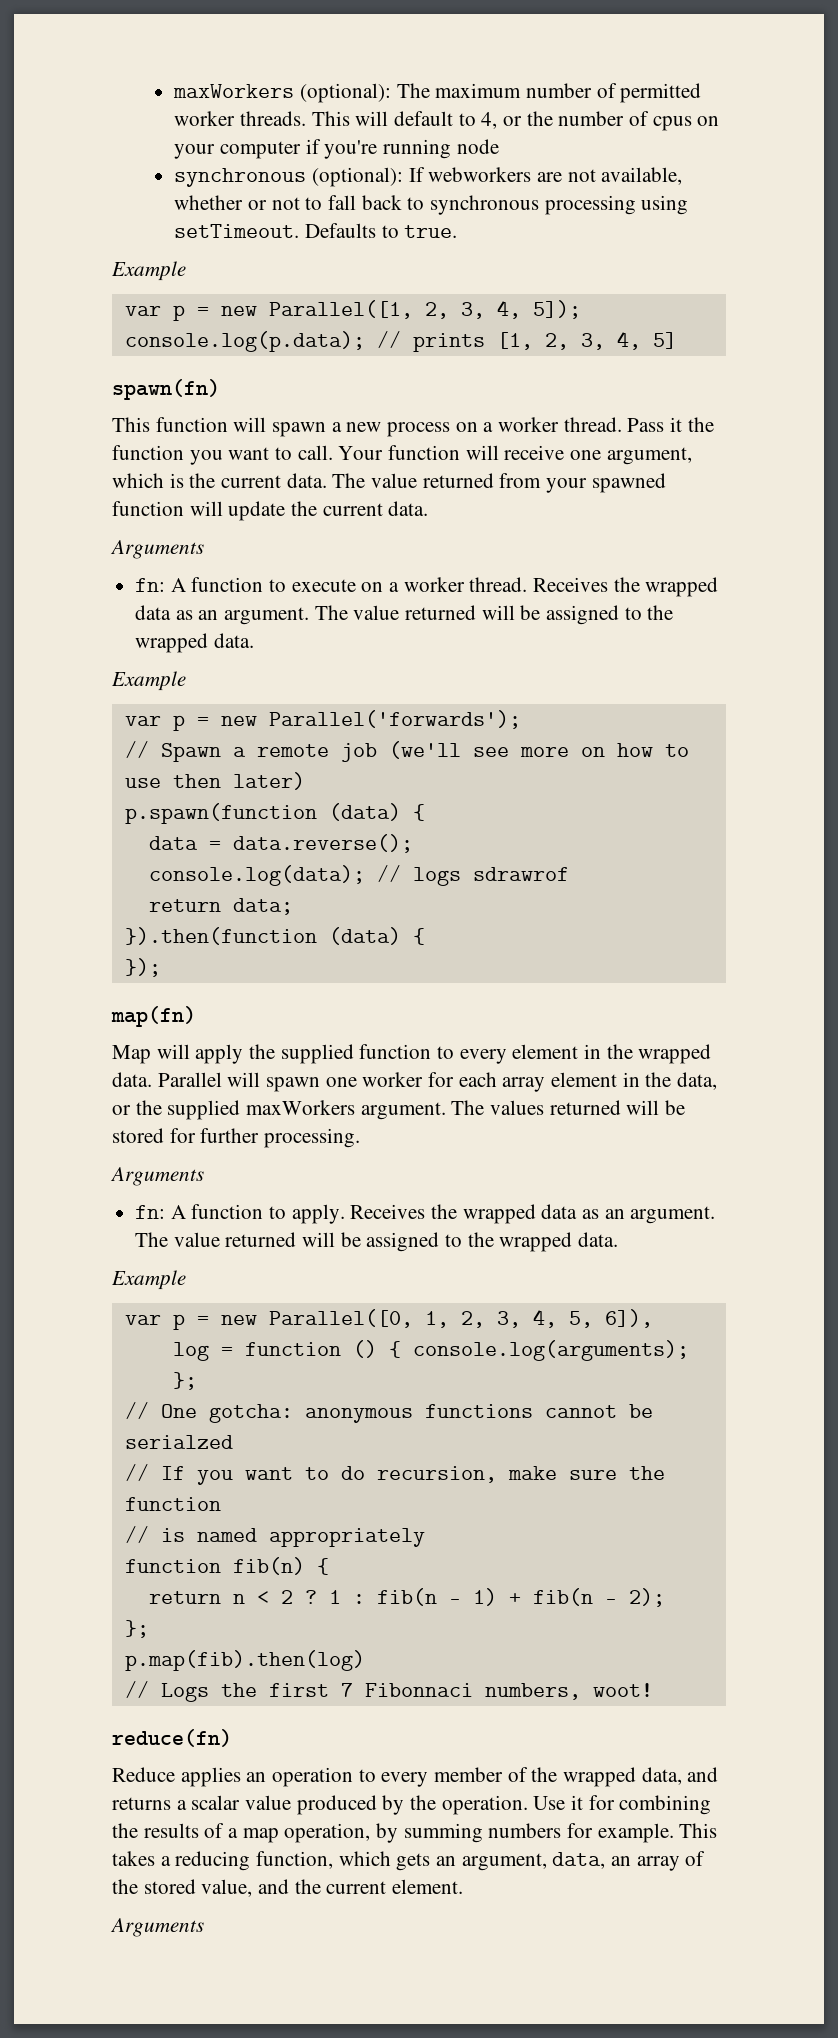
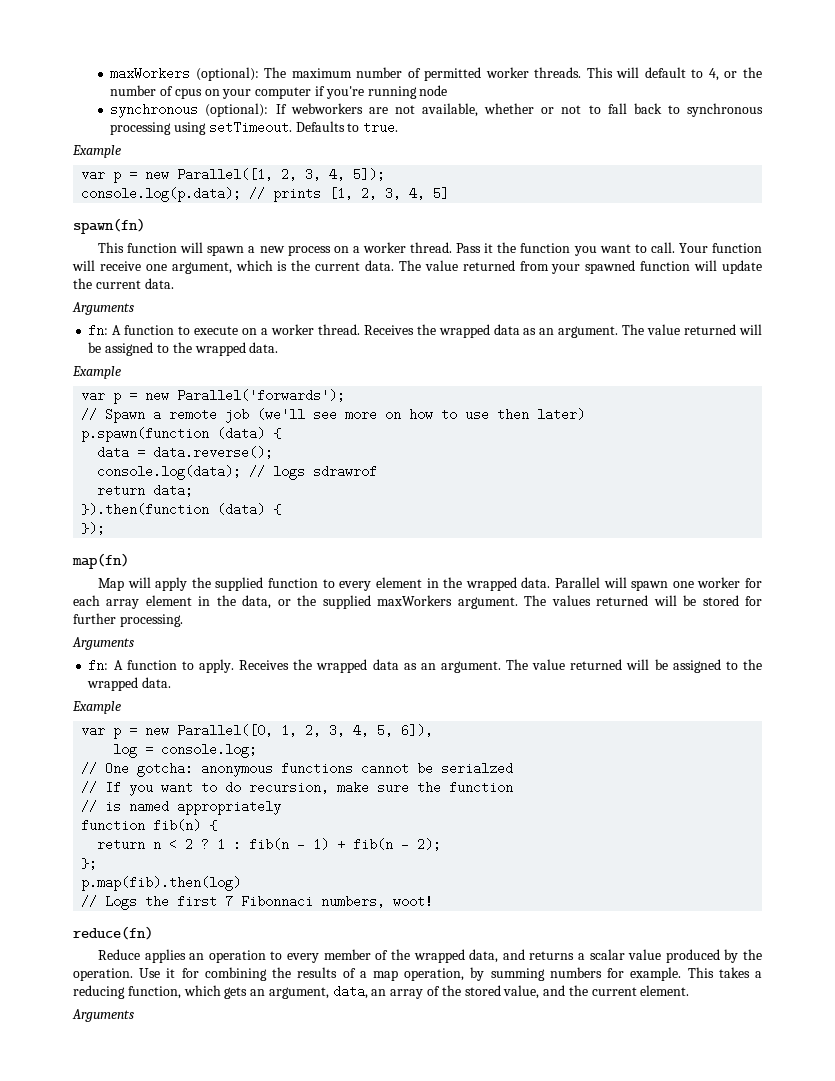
- log = function () { console.log(arguments); };
+ log = console.log;

